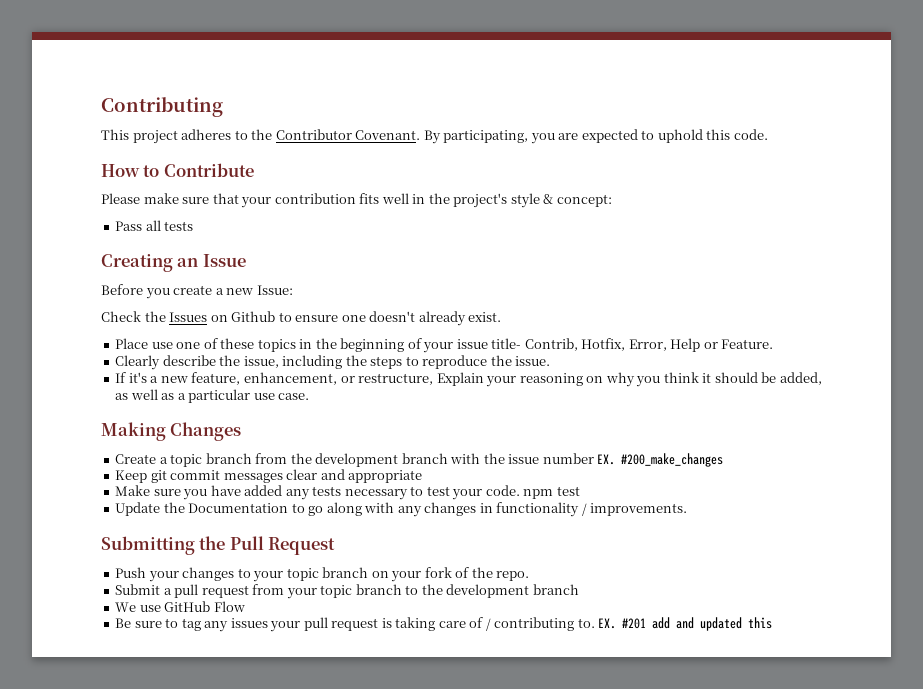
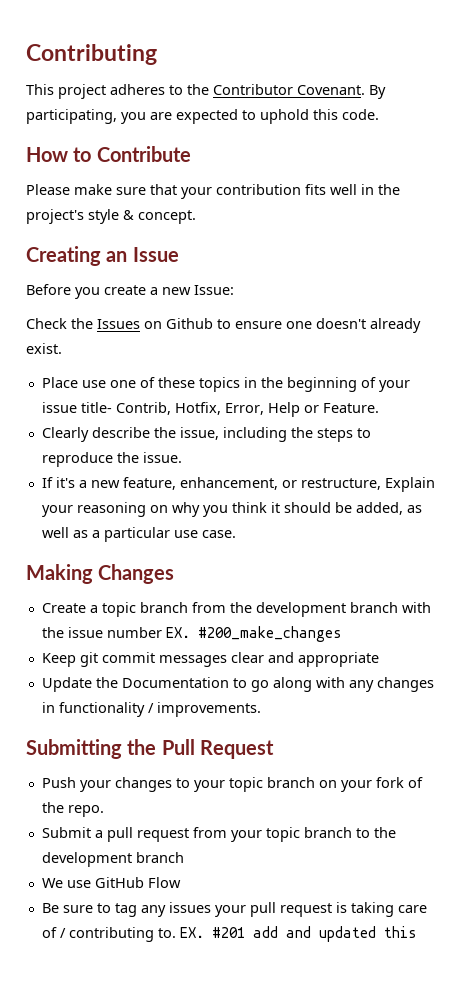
- Please make sure that your contribution fits well in the project's style & concept:
- Pass all tests
+ Please make sure that your contribution fits well in the project's style & concept.
- Make sure you have added any tests necessary to test your code. npm test

